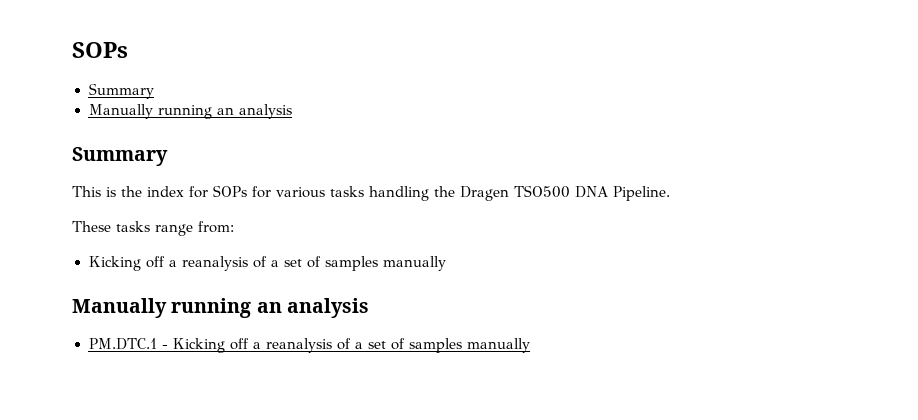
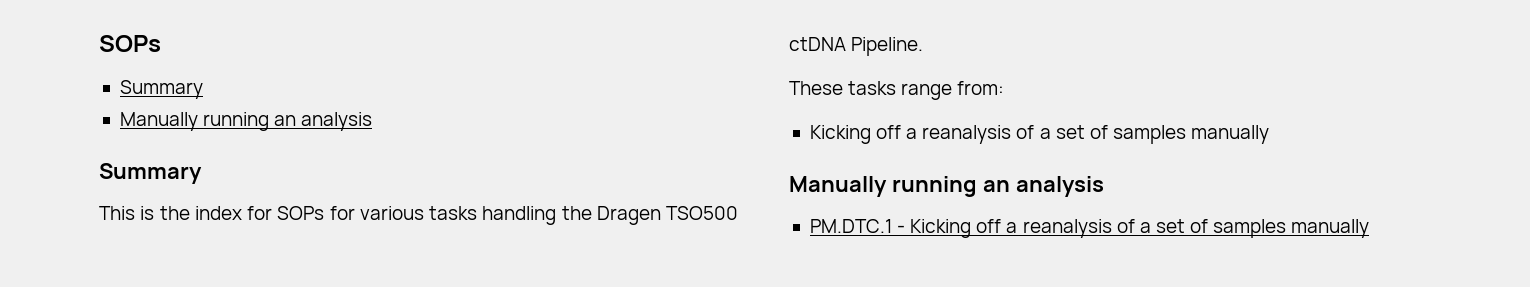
- This is the index for SOPs for various tasks handling the Dragen TSO500 DNA Pipeline.
+ This is the index for SOPs for various tasks handling the Dragen TSO500 ctDNA Pipeline.

